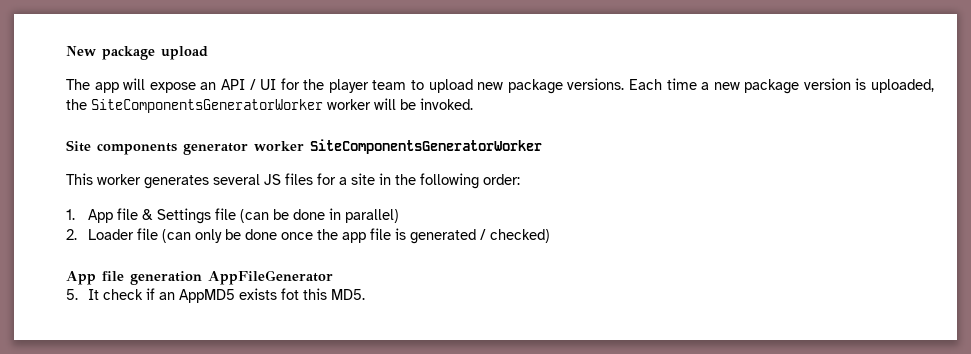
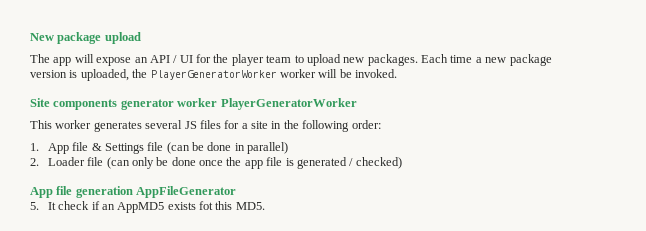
- The app will expose an API / UI for the player team to upload new package versions.
+ The app will expose an API / UI for the player team to upload new packages.
- Each time a new package version is uploaded, the SiteComponentsGeneratorWorker worker will be invoked.
+ Each time a new package version is uploaded, the PlayerGeneratorWorker worker will be invoked.
- Site components generator worker SiteComponentsGeneratorWorker
+ Site components generator worker PlayerGeneratorWorker

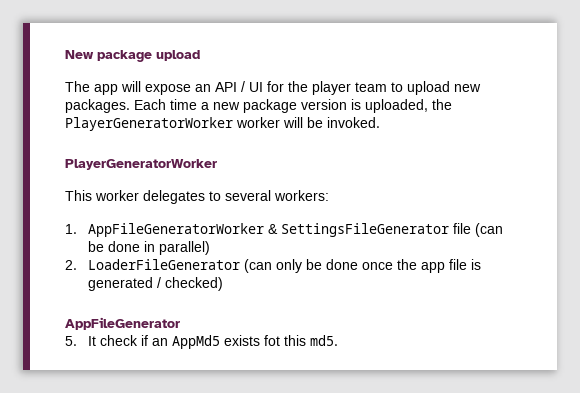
  Each time a new package version is uploaded, the PlayerGeneratorWorker worker will be invoked.
- Site components generator worker PlayerGeneratorWorker
+ PlayerGeneratorWorker
- This worker generates several JS files for a site in the following order:
- 1. App file & Settings file (can be done in parallel)
+ This worker delegates to several workers:
+ 1. AppFileGeneratorWorker & SettingsFileGenerator file (can be done in parallel)
- 2. Loader file (can only be done once the app file is generated / checked)
+ 2. LoaderFileGenerator (can only be done once the app file is generated / checked)
- App file generation AppFileGenerator
+ AppFileGenerator
- 5. It check if an AppMD5 exists fot this MD5.
+ 5. It check if an AppMd5 exists fot this md5.

